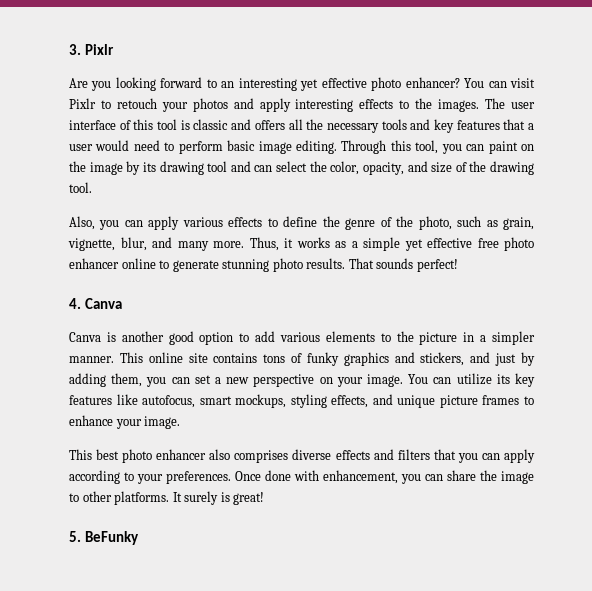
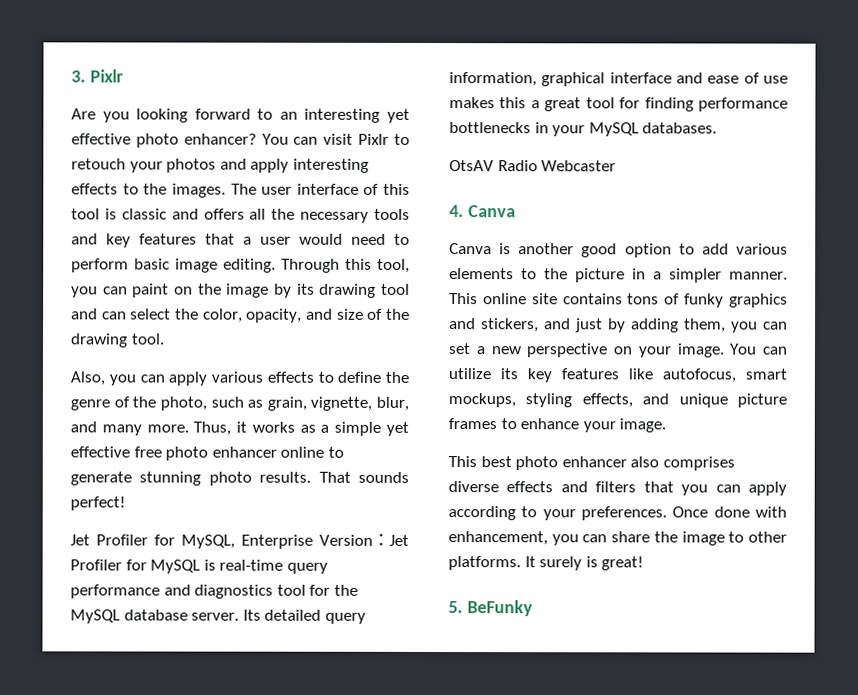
+ Jet Profiler for MySQL, Enterprise Version：Jet Profiler for MySQL is real-time query performance and diagnostics tool for the MySQL database server. Its detailed query information, graphical interface and ease of use makes this a great tool for finding performance bottlenecks in your MySQL databases.
+ OtsAV Radio Webcaster

